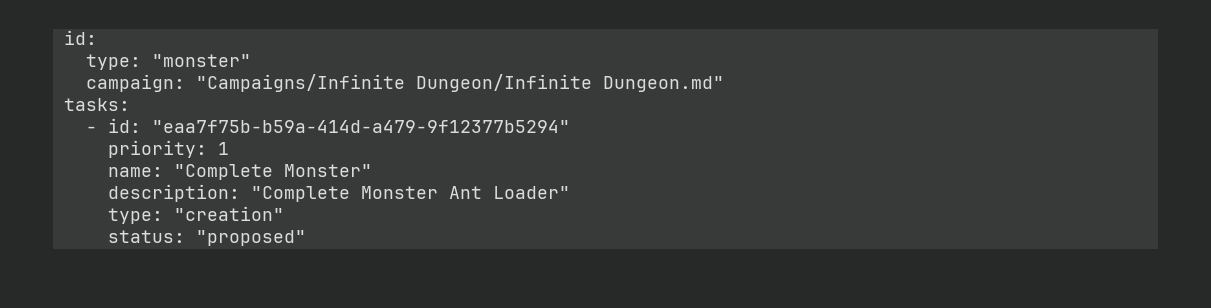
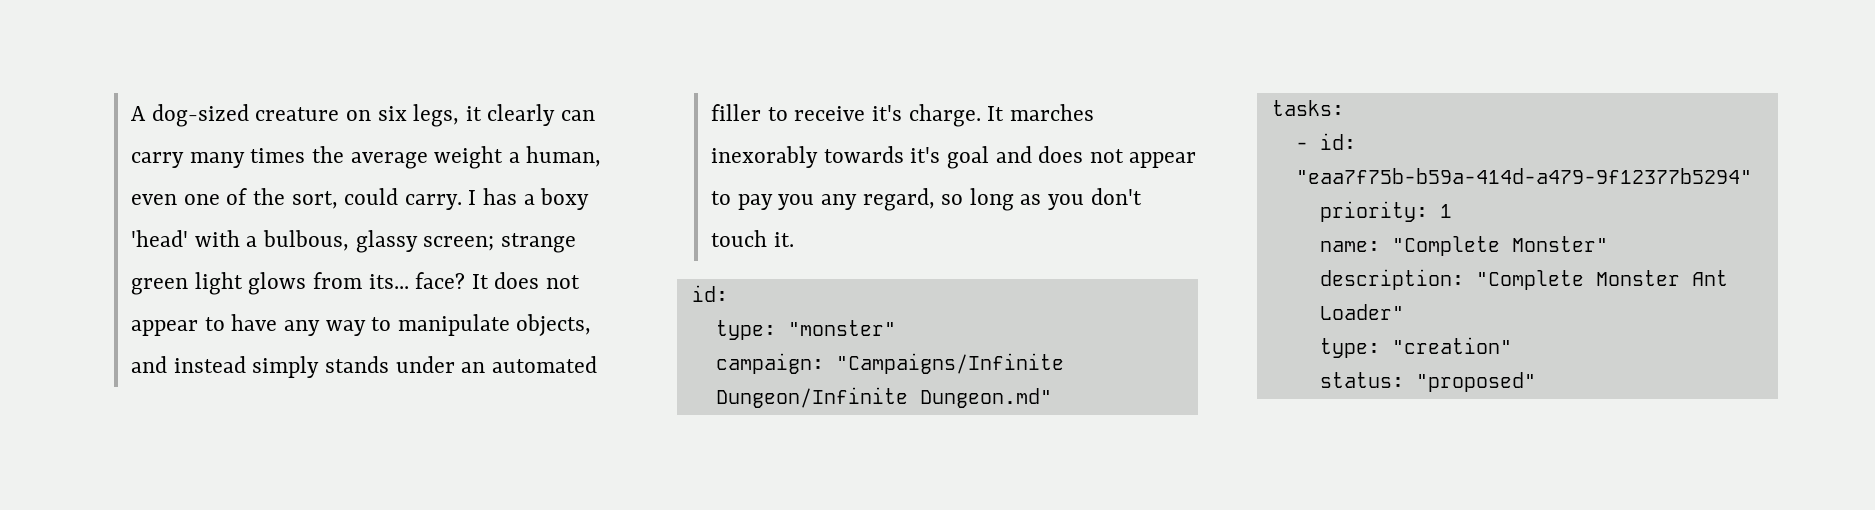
+ A dog-sized creature on six legs, it clearly can carry many times the average weight a human, even one of the sort, could carry. I has a boxy 'head' with a bulbous, glassy screen; strange green light glows from its... face? It does not appear to have any way to manipulate objects, and instead simply stands under an automated filler to receive it's charge. It marches inexorably towards it's goal and does not appear to pay you any regard, so long as you don't touch it.

